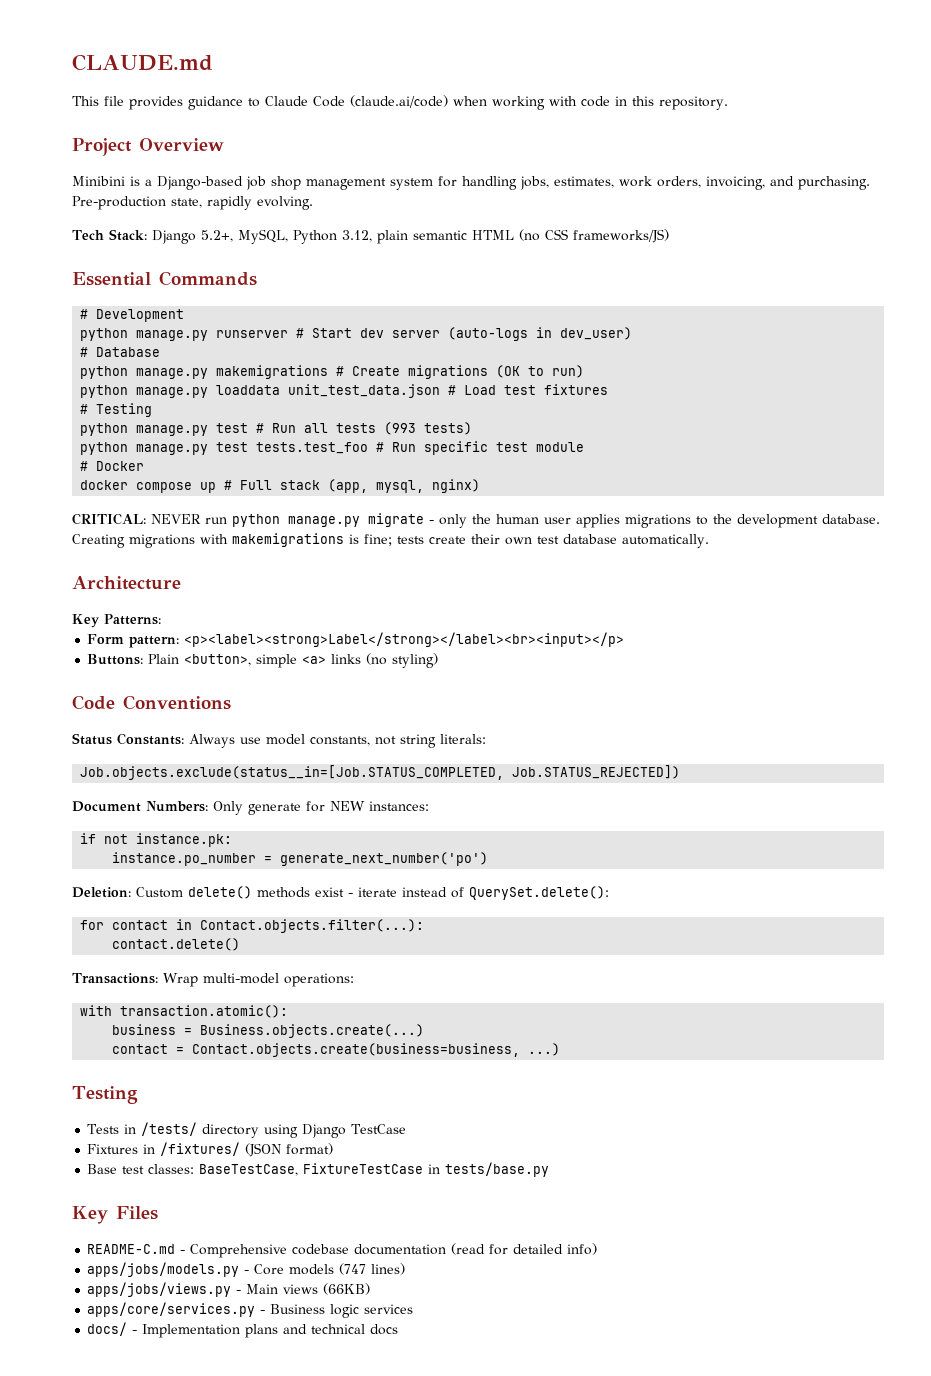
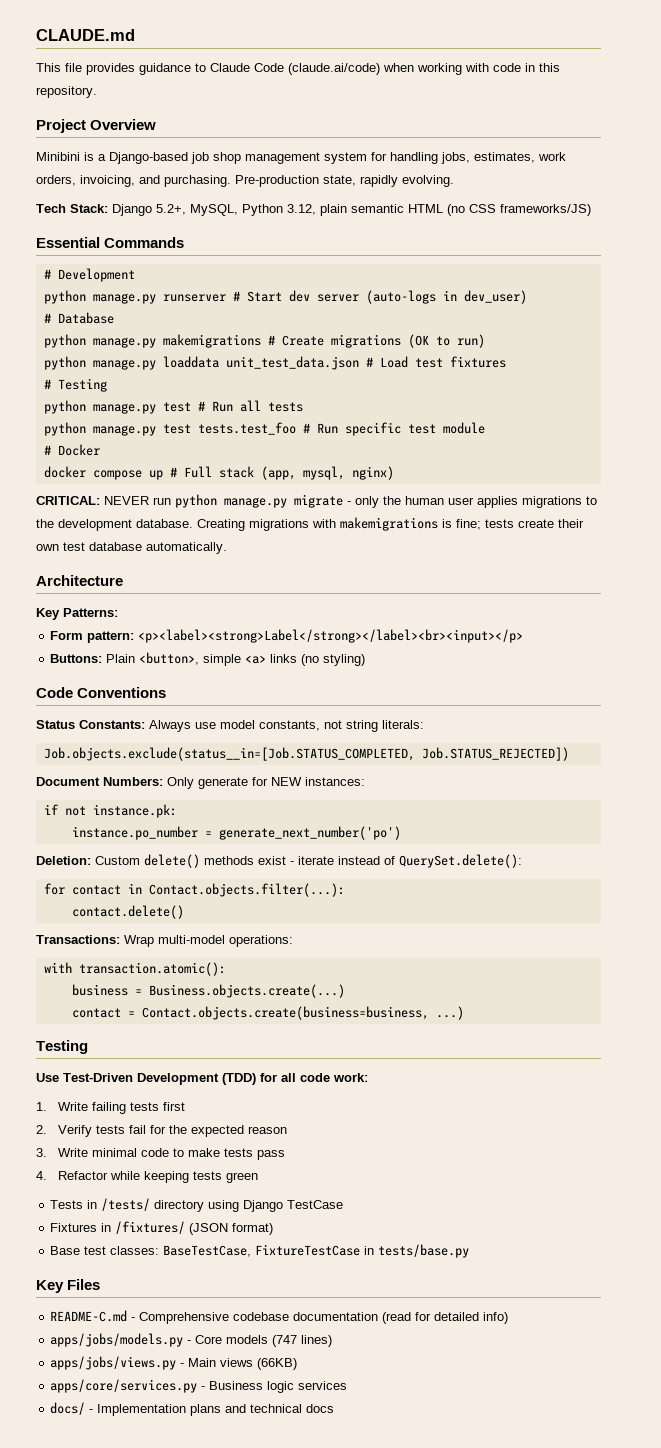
- python manage.py test # Run all tests (993 tests)
+ python manage.py test # Run all tests
+ Use Test-Driven Development (TDD) for all code work:
+ 1. Write failing tests first
+ 2. Verify tests fail for the expected reason
+ 3. Write minimal code to make tests pass
+ 4. Refactor while keeping tests green

